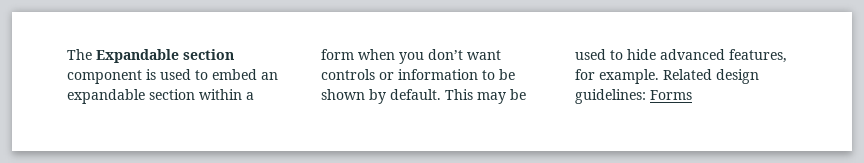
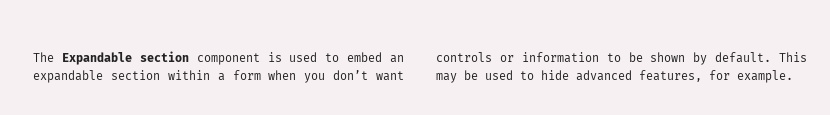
- Related design guidelines: Forms

